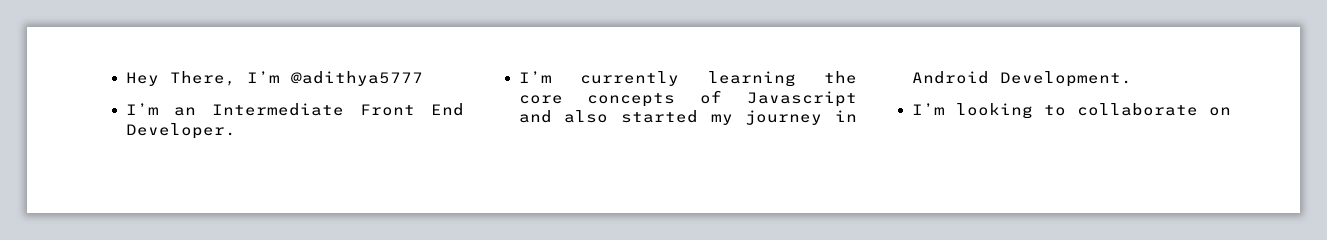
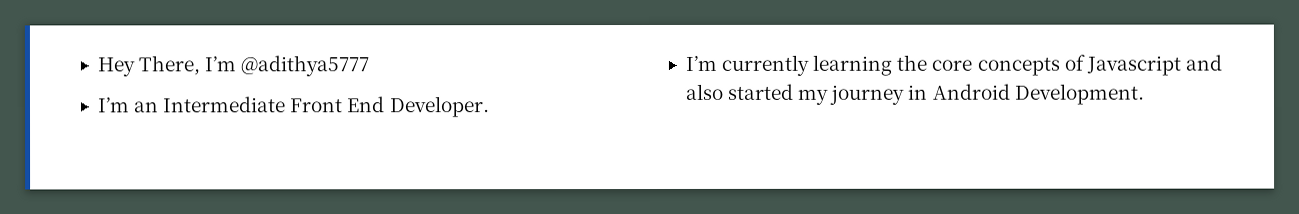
- I’m looking to collaborate on

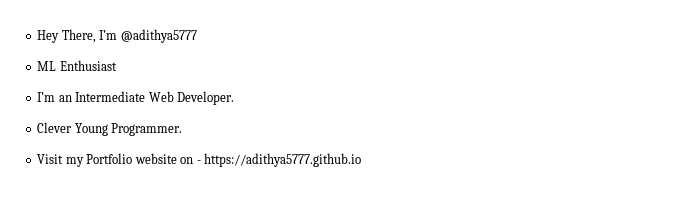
+ ML Enthusiast
- I’m an Intermediate Front End Developer.
+ I’m an Intermediate Web Developer.
- I’m currently learning the core concepts of Javascript and also started my journey in Android Development.
+ Clever Young Programmer.
+ Visit my Portfolio website on - https://adithya5777.github.io

